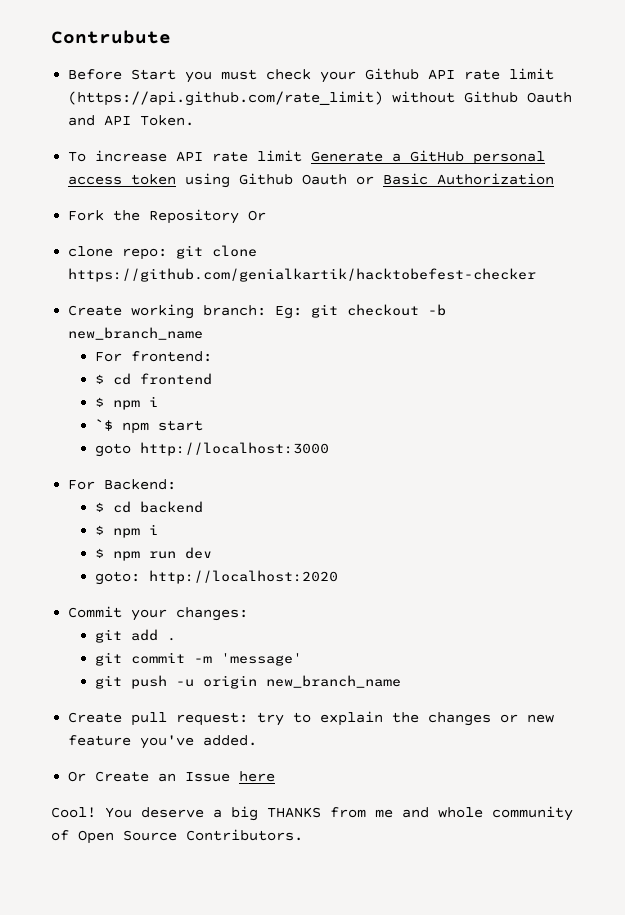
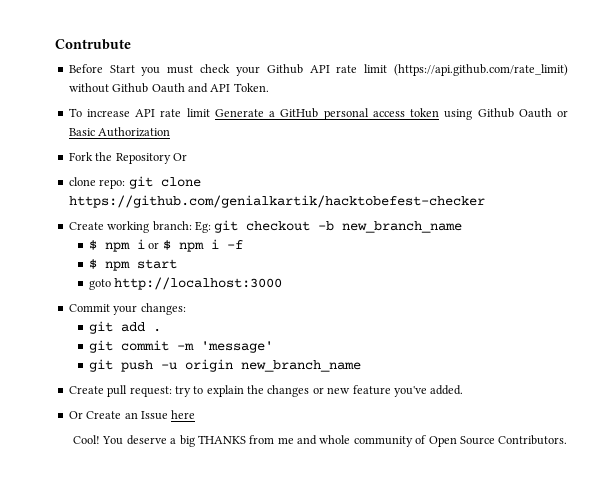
- For frontend:
- $ cd frontend
- $ npm i
- `$ npm start
+ $ npm i or $ npm i -f
+ $ npm start
  goto http://localhost:3000
- For Backend:
- $ cd backend
- $ npm i
- $ npm run dev
- goto: http://localhost:2020

